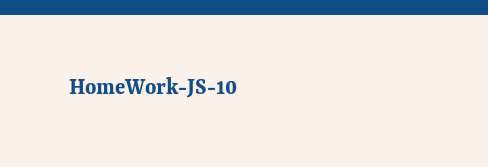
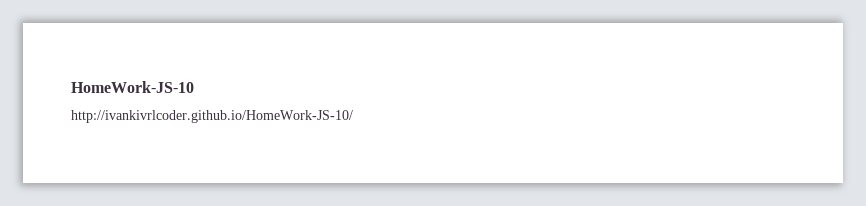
+ http://ivankivrlcoder.github.io/HomeWork-JS-10/

